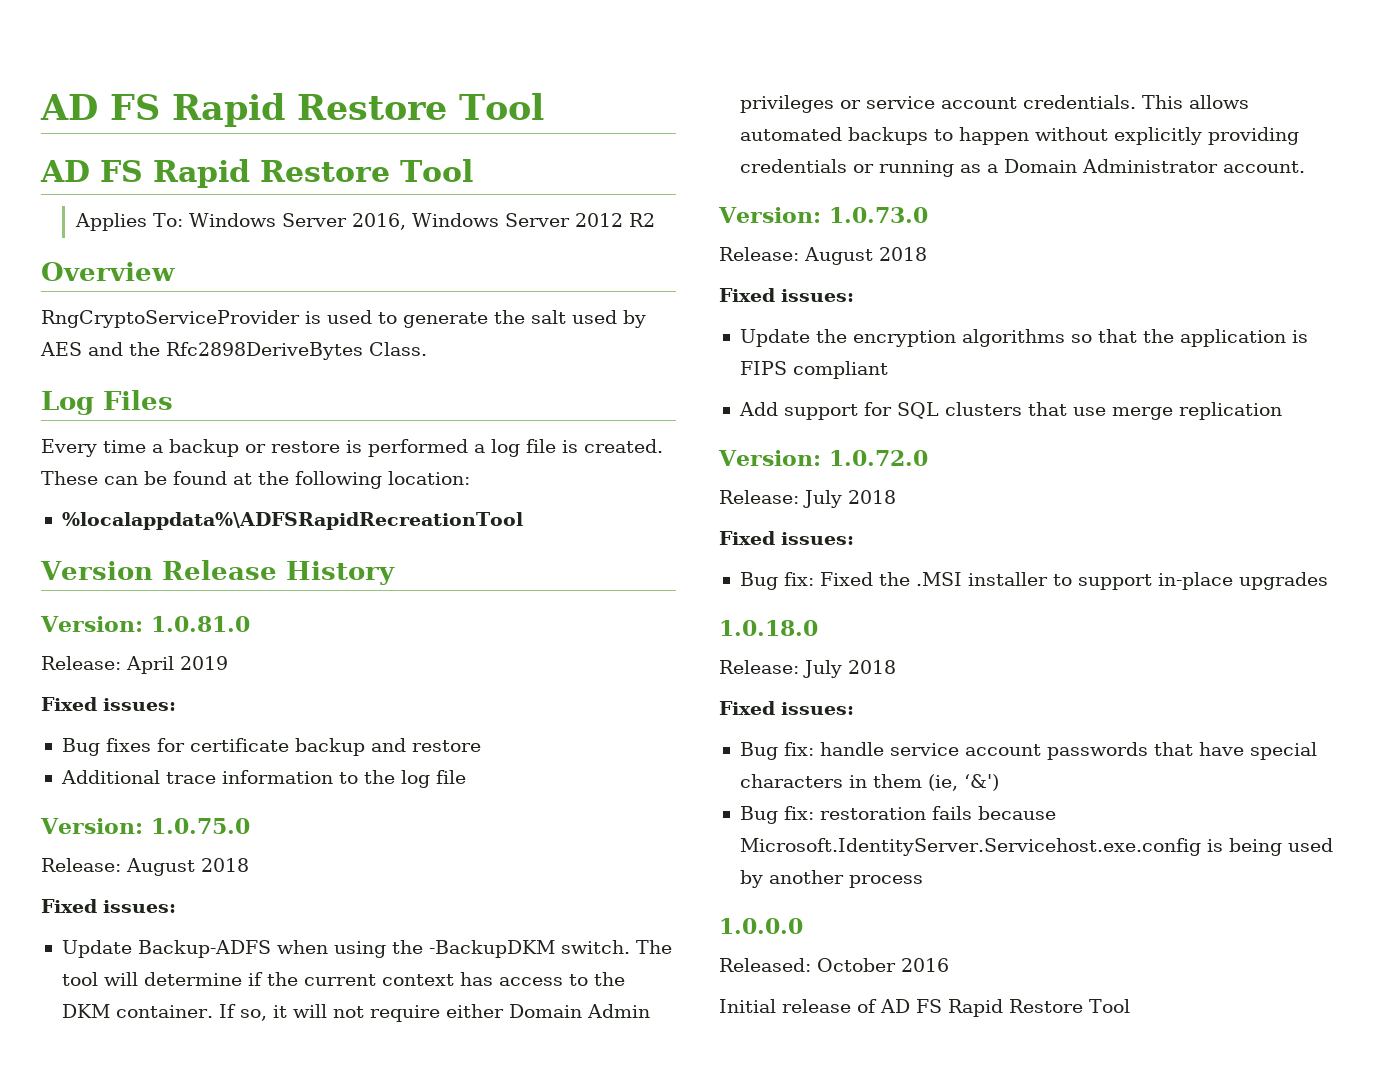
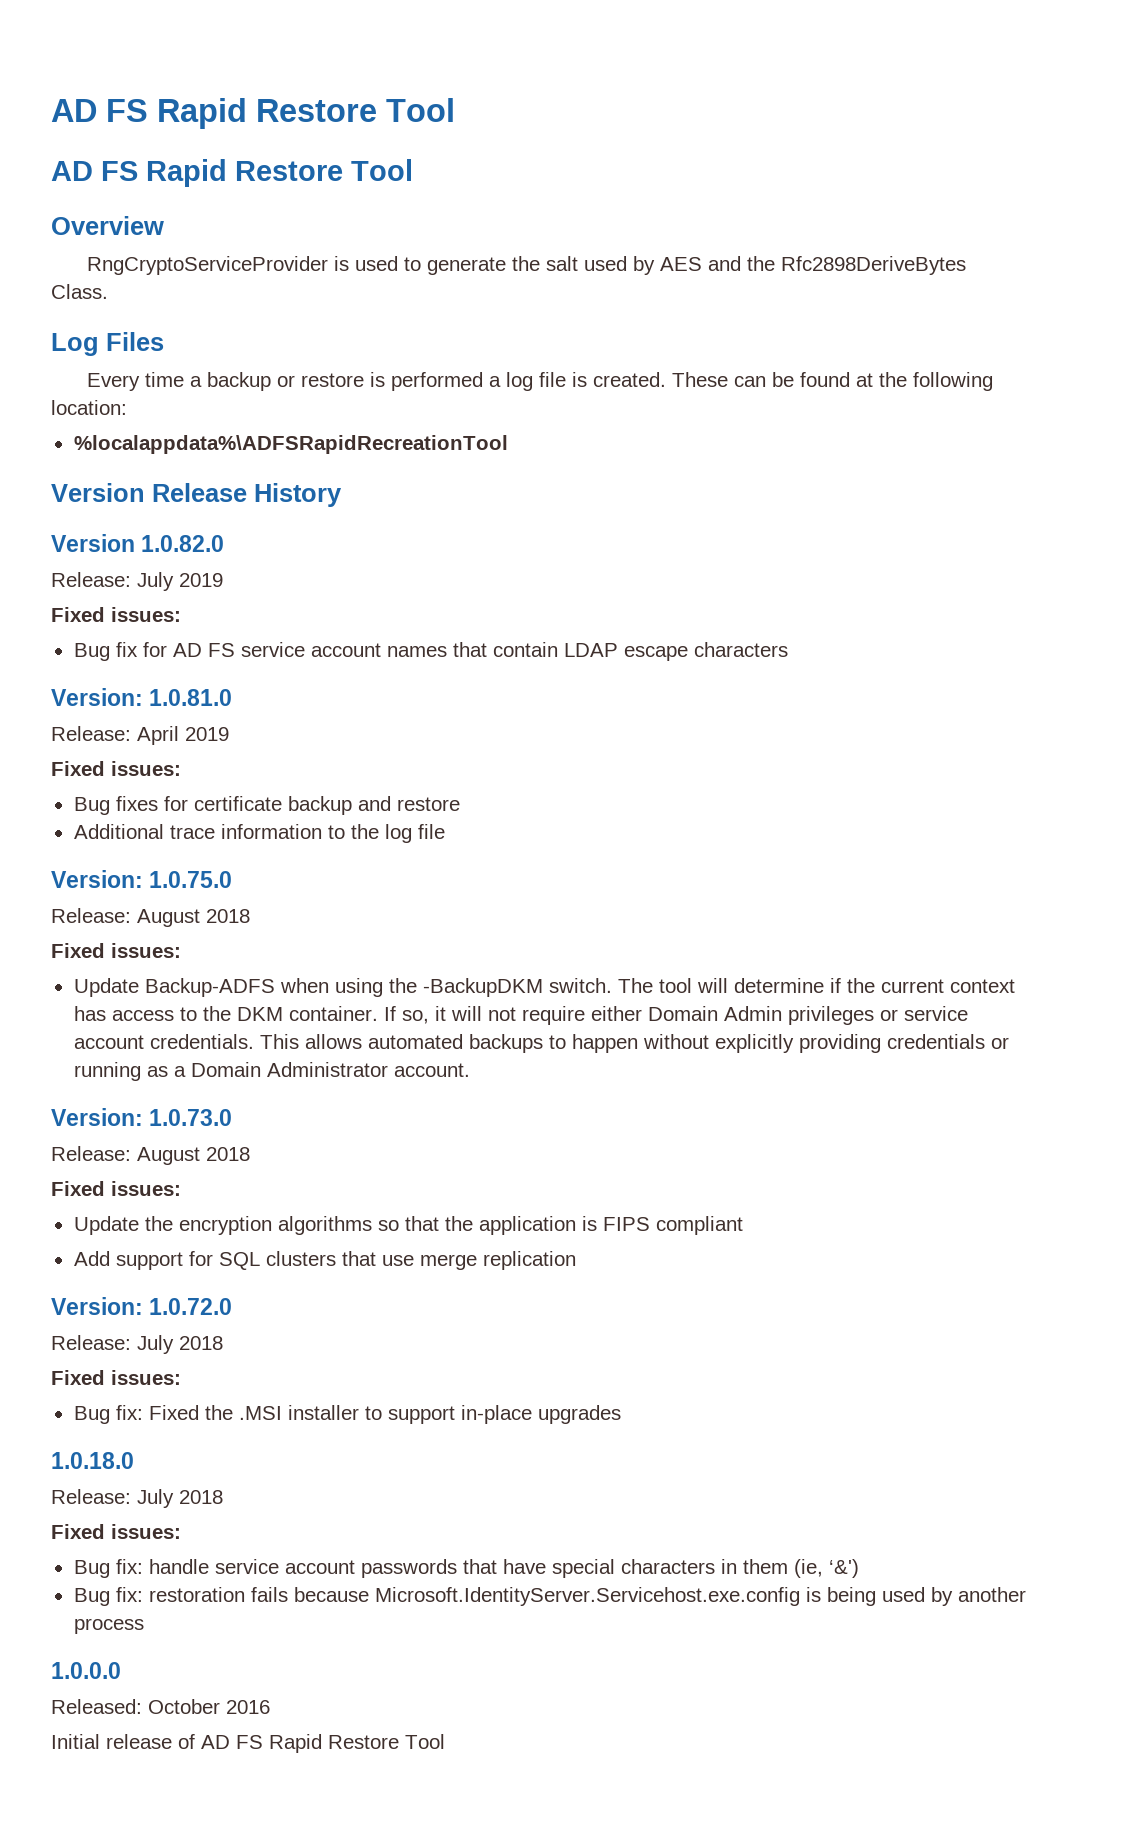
- Applies To: Windows Server 2016, Windows Server 2012 R2
+ Version 1.0.82.0
+ Release: July 2019
+ Fixed issues:
+ Bug fix for AD FS service account names that contain LDAP escape characters

